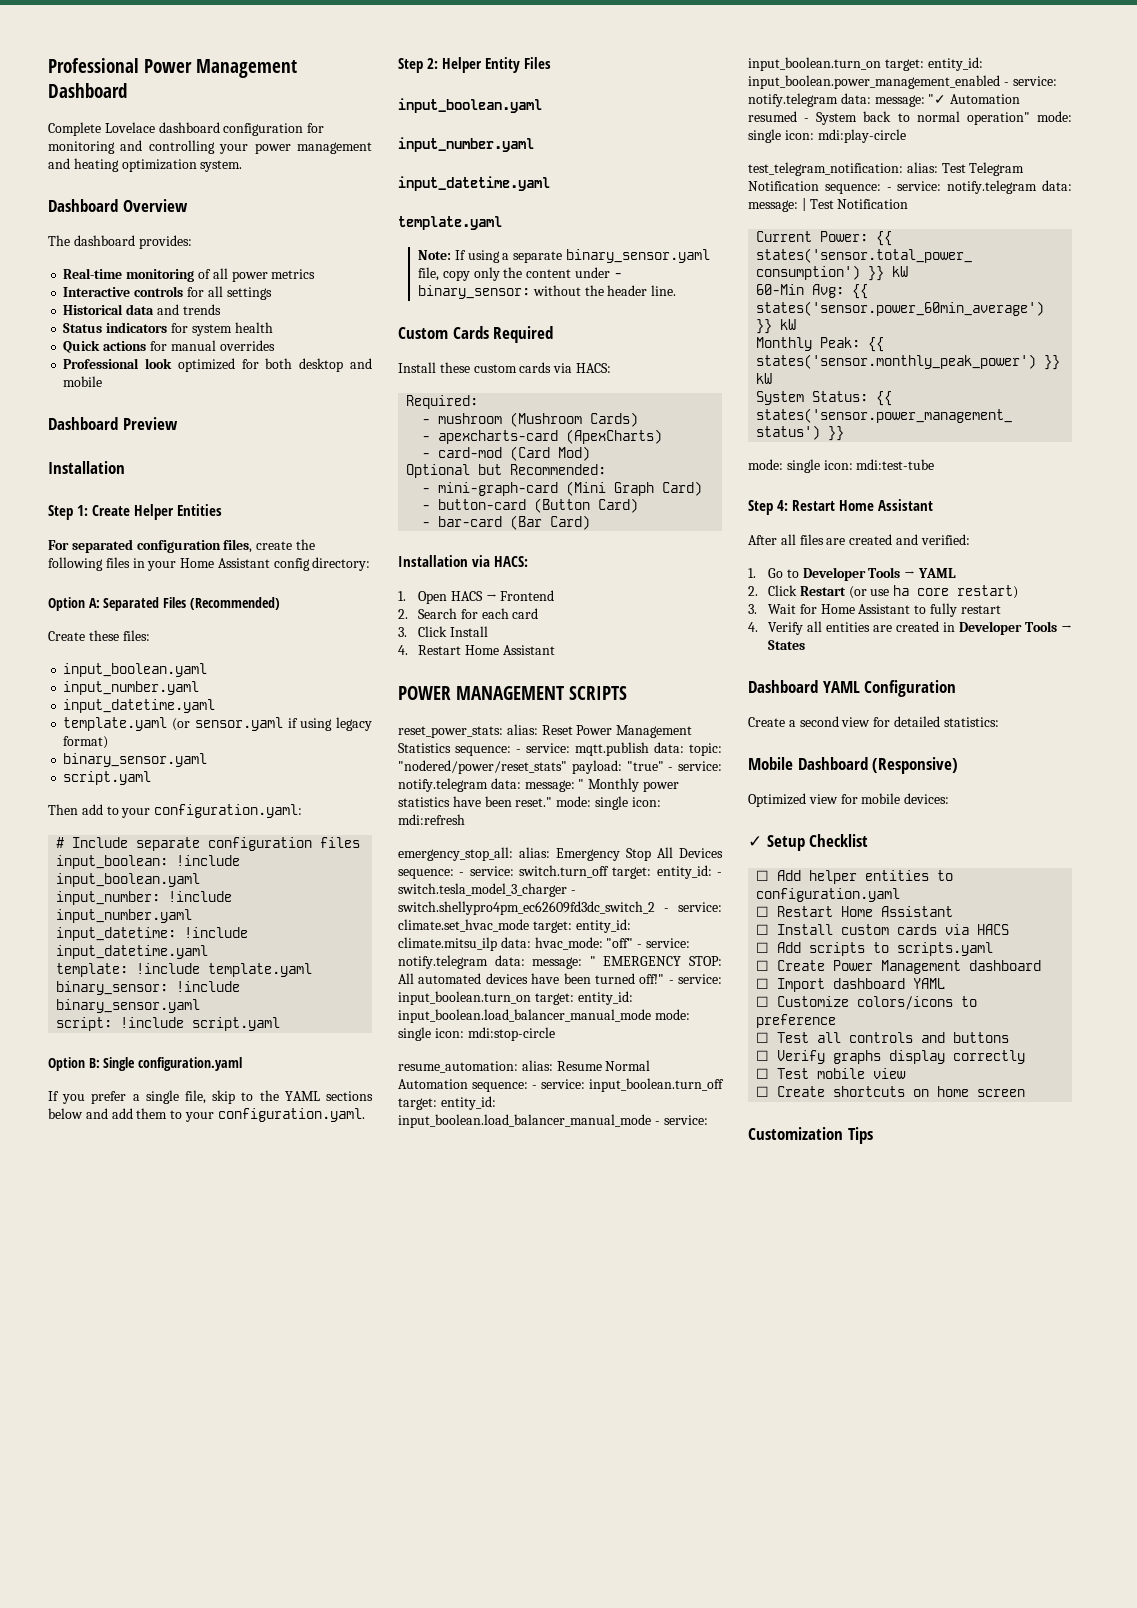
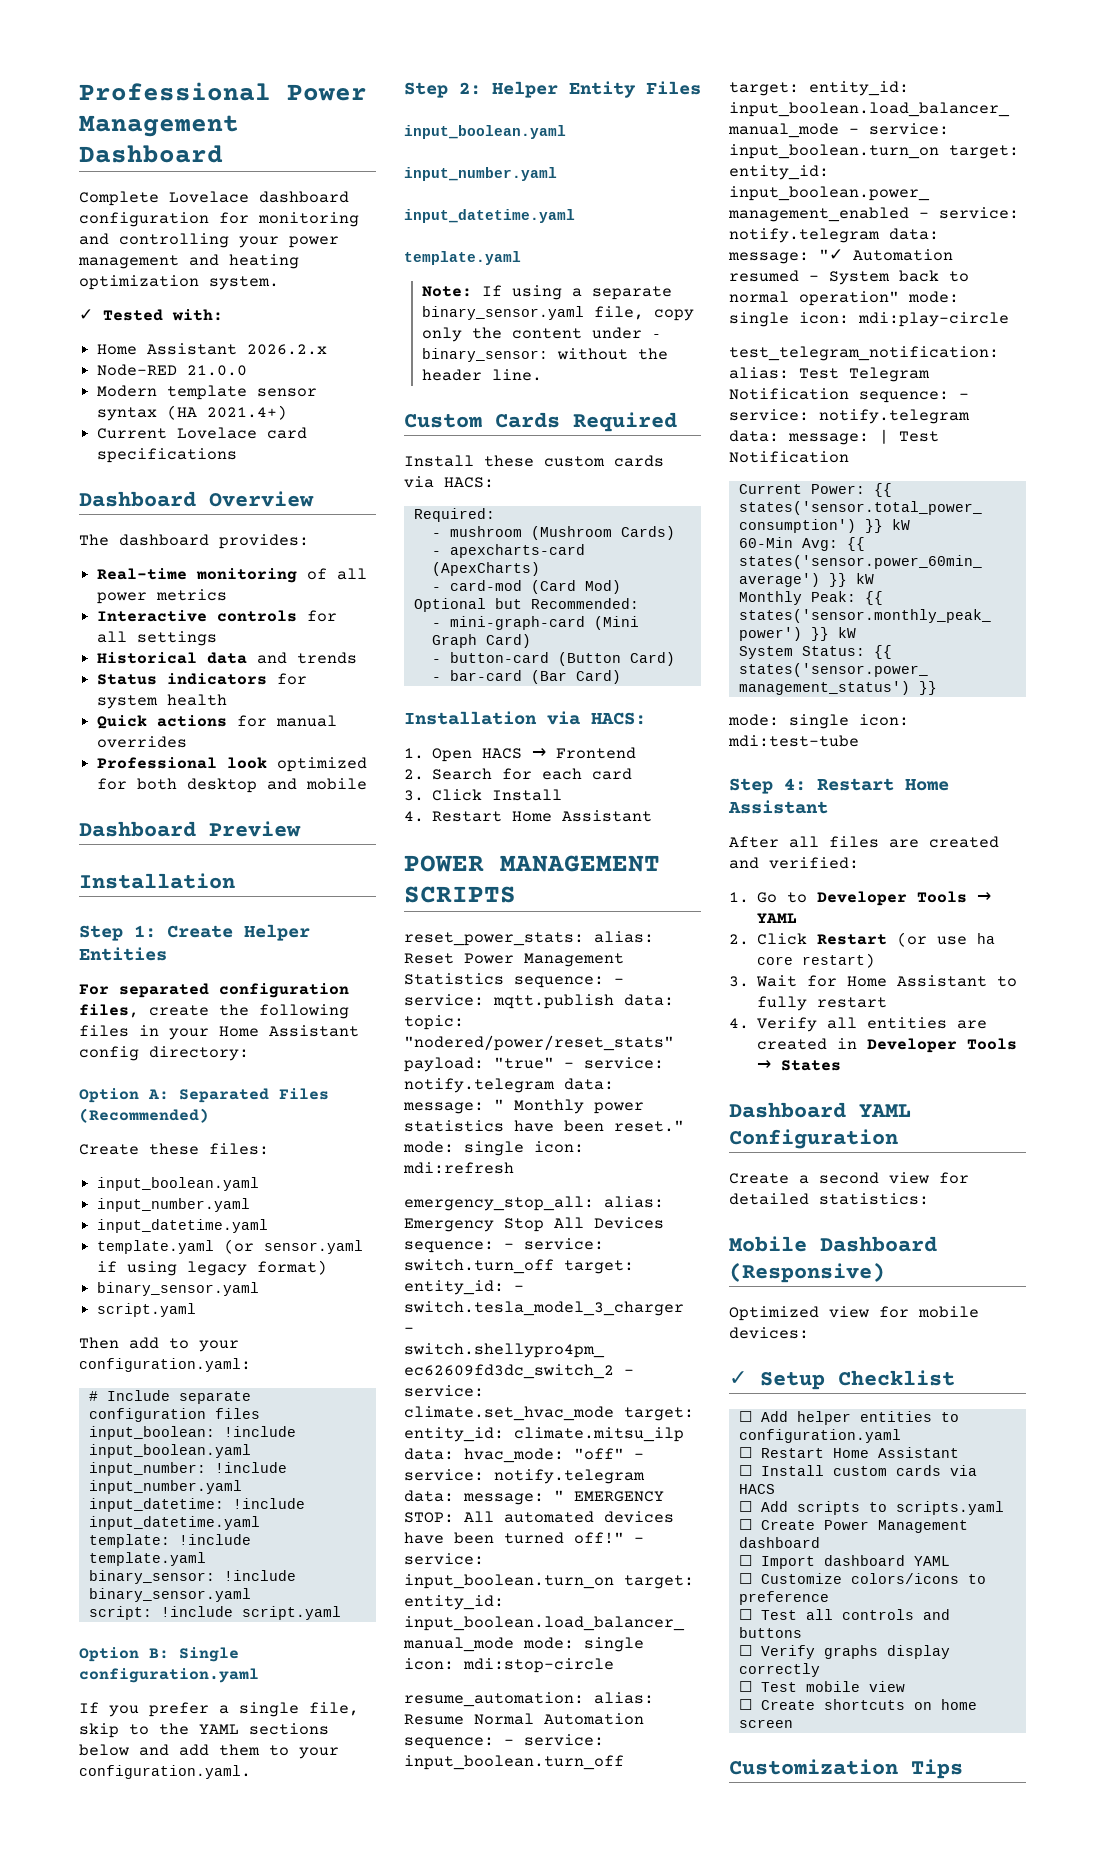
+ ✓ Tested with:
+ Home Assistant 2026.2.x
+ Node-RED 21.0.0
+ Modern template sensor syntax (HA 2021.4+)
+ Current Lovelace card specifications

